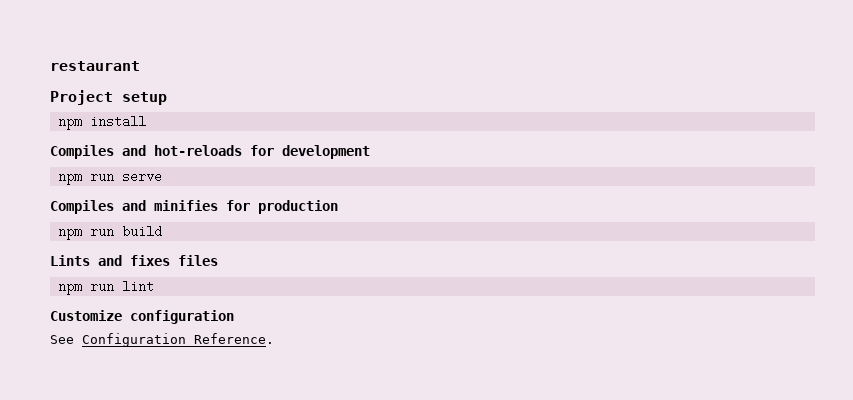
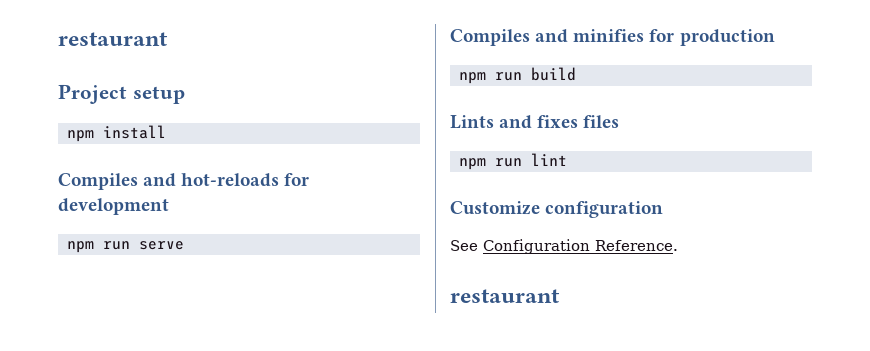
  See Configuration Reference.
+ restaurant

